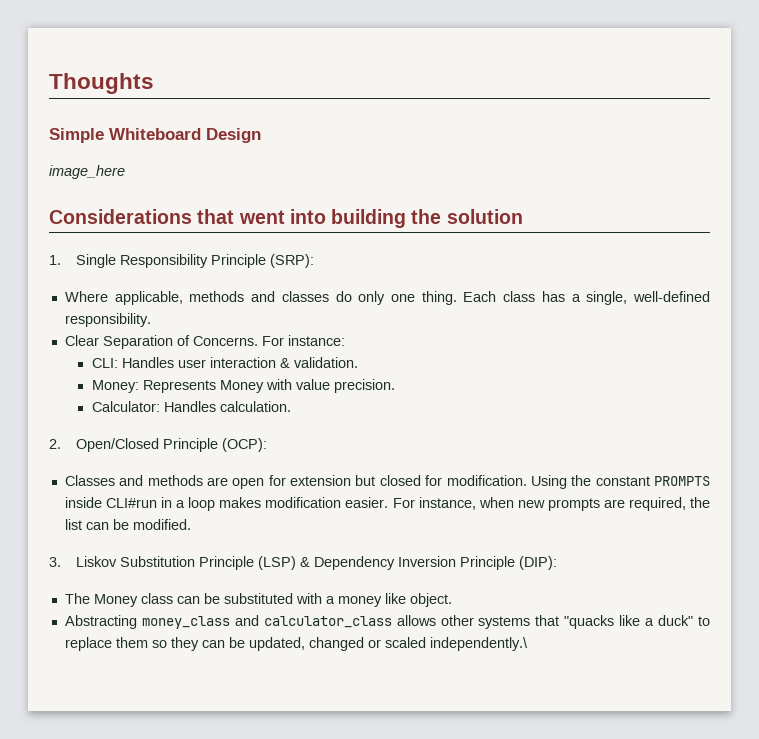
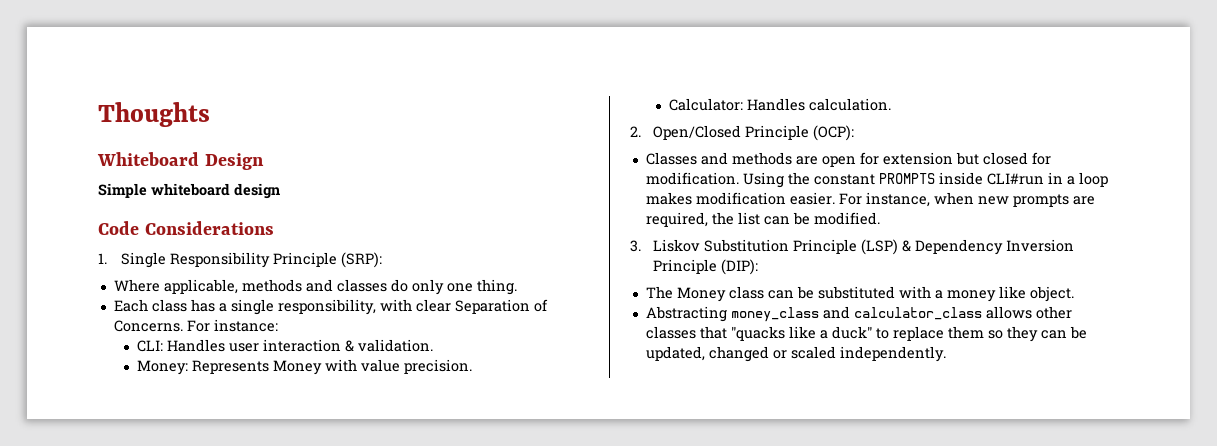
- Simple Whiteboard Design
+ Whiteboard Design
- image_here
- Considerations that went into building the solution
+ Simple whiteboard design
+ Code Considerations
- Where applicable, methods and classes do only one thing. Each class has a single, well-defined responsibility.
- Clear Separation of Concerns.
+ Where applicable, methods and classes do only one thing.
+ Each class has a single responsibility, with clear Separation of Concerns.
- Abstracting money_class and calculator_class allows other systems that "quacks like a duck" to replace them so they can be updated, changed or scaled independently.\
+ Abstracting money_class and calculator_class allows other classes that "quacks like a duck" to replace them so they can be updated, changed or scaled independently.

